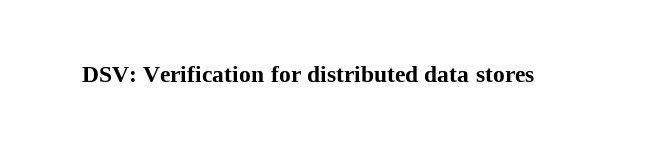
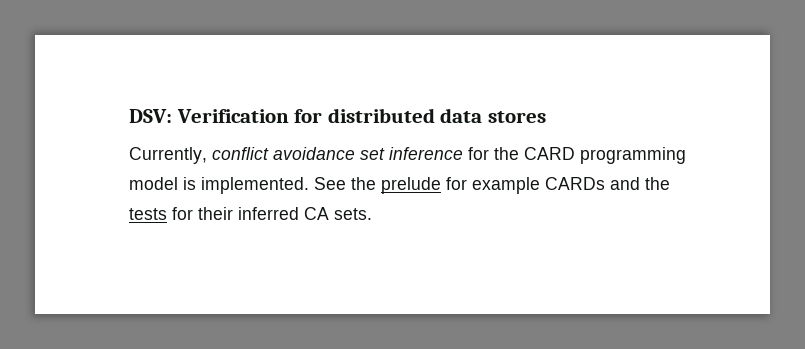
+ Currently, conflict avoidance set inference for the CARD programming model is implemented. See the prelude for example CARDs and the tests for their inferred CA sets.

